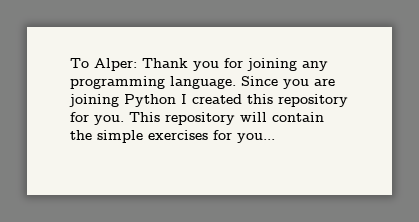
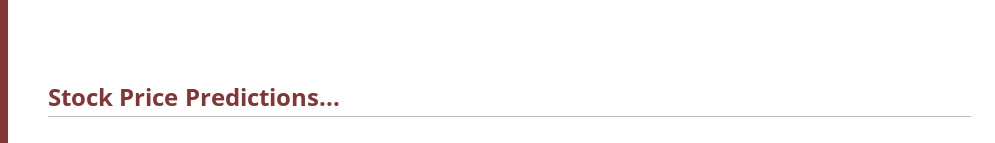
- To Alper: Thank you for joining any programming language. Since you are joining Python I created this repository for you. This repository will contain the simple exercises for you...
+ Stock Price Predictions...

